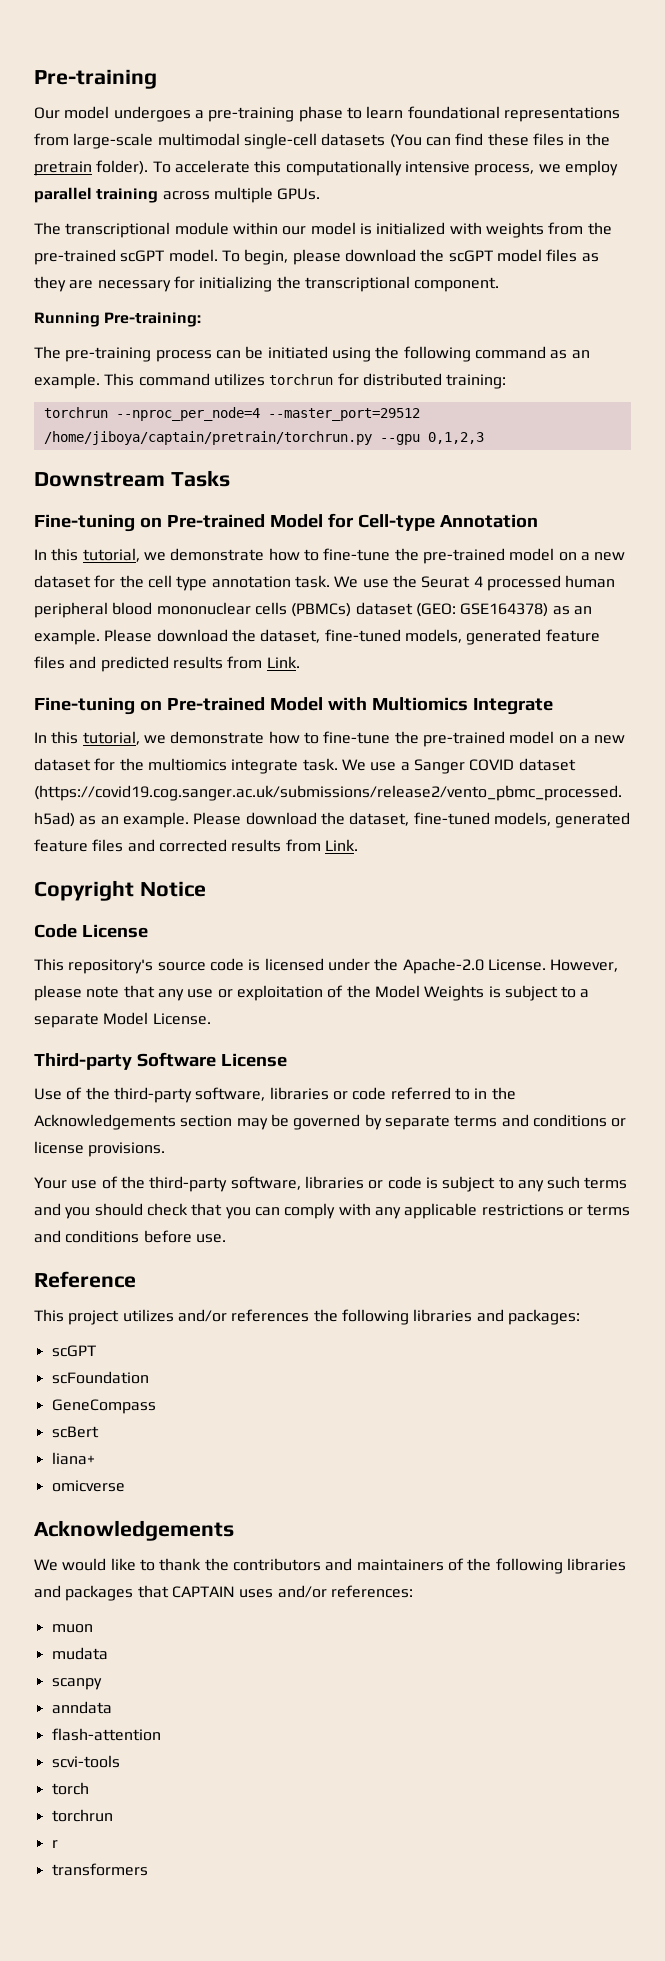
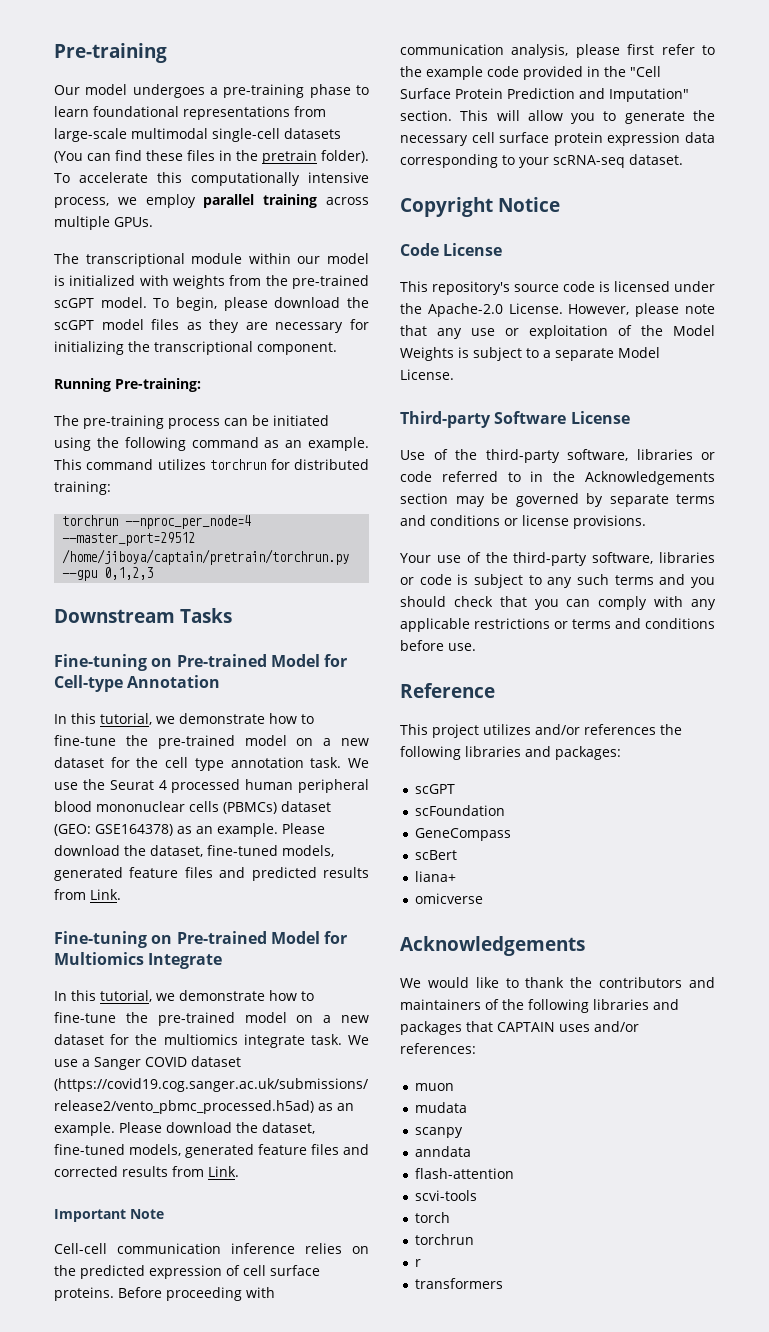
- Fine-tuning on Pre-trained Model with Multiomics Integrate
+ Fine-tuning on Pre-trained Model for Multiomics Integrate
+ Important Note
+ Cell-cell communication inference relies on the predicted expression of cell surface proteins. Before proceeding with communication analysis, please first refer to the example code provided in the "Cell Surface Protein Prediction and Imputation" section. This will allow you to generate the necessary cell surface protein expression data corresponding to your scRNA-seq dataset.

